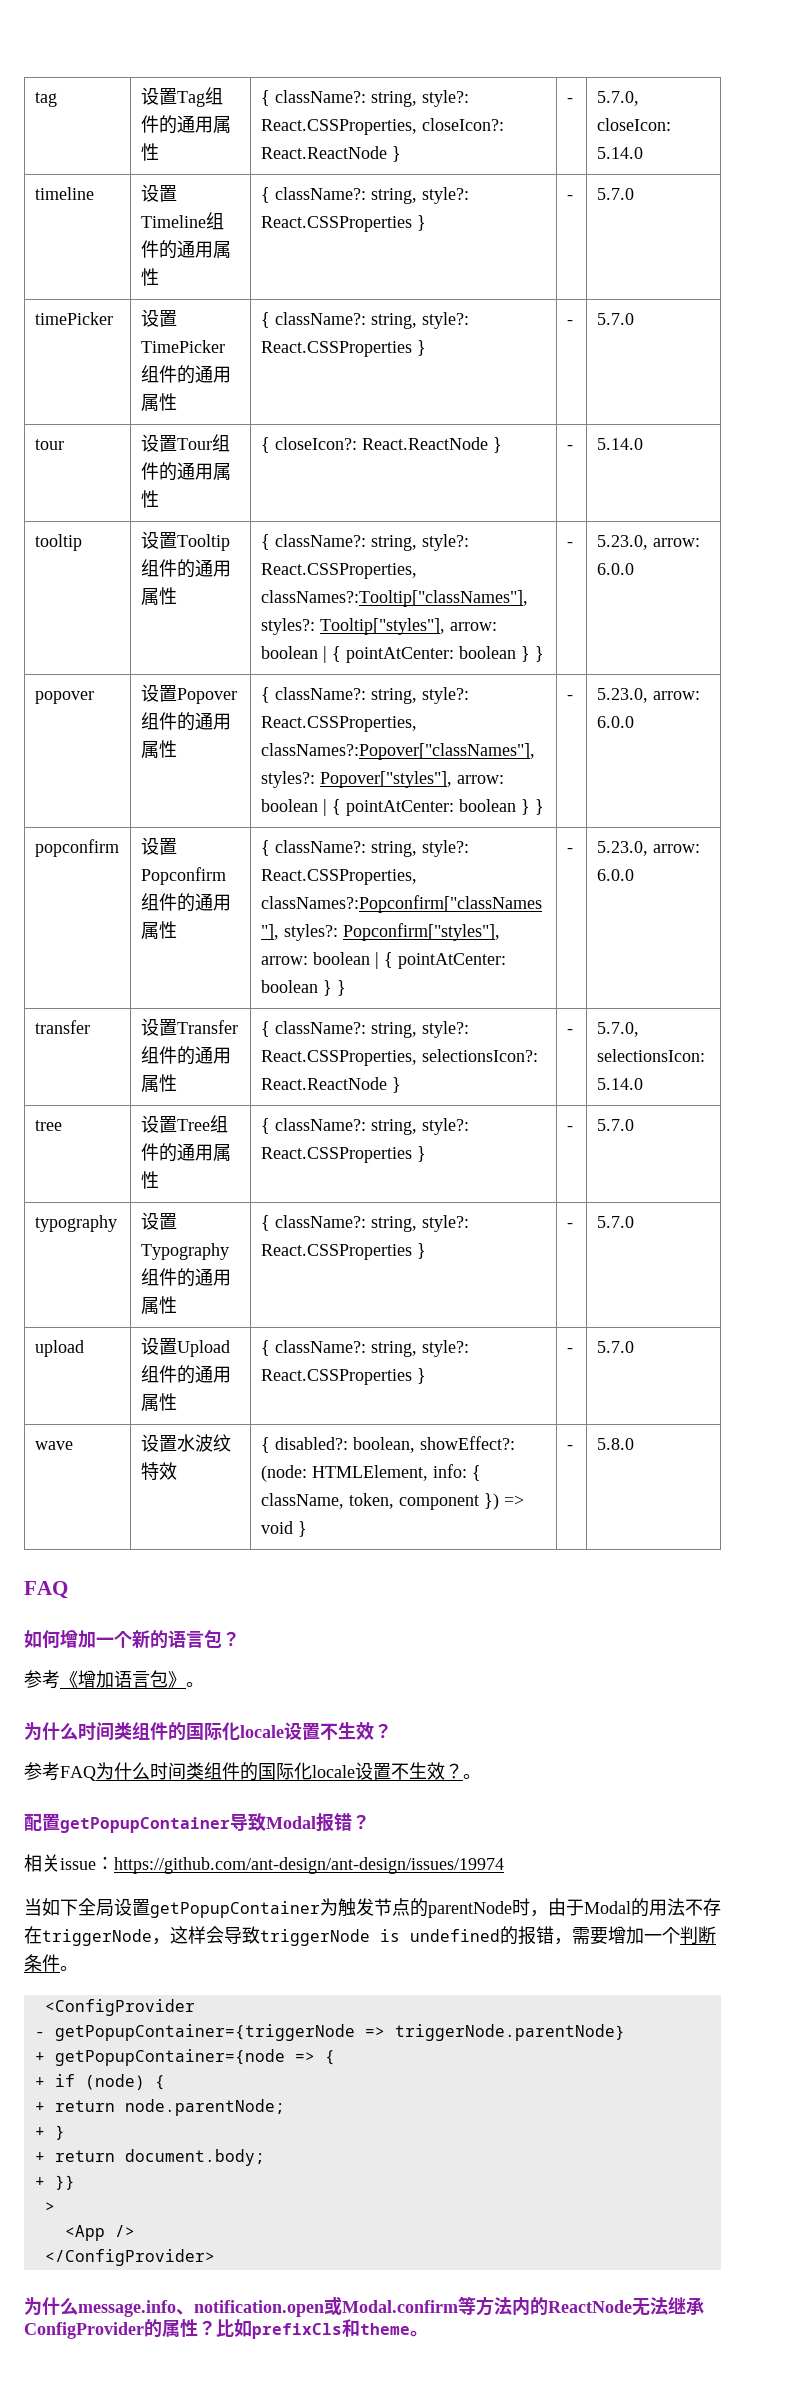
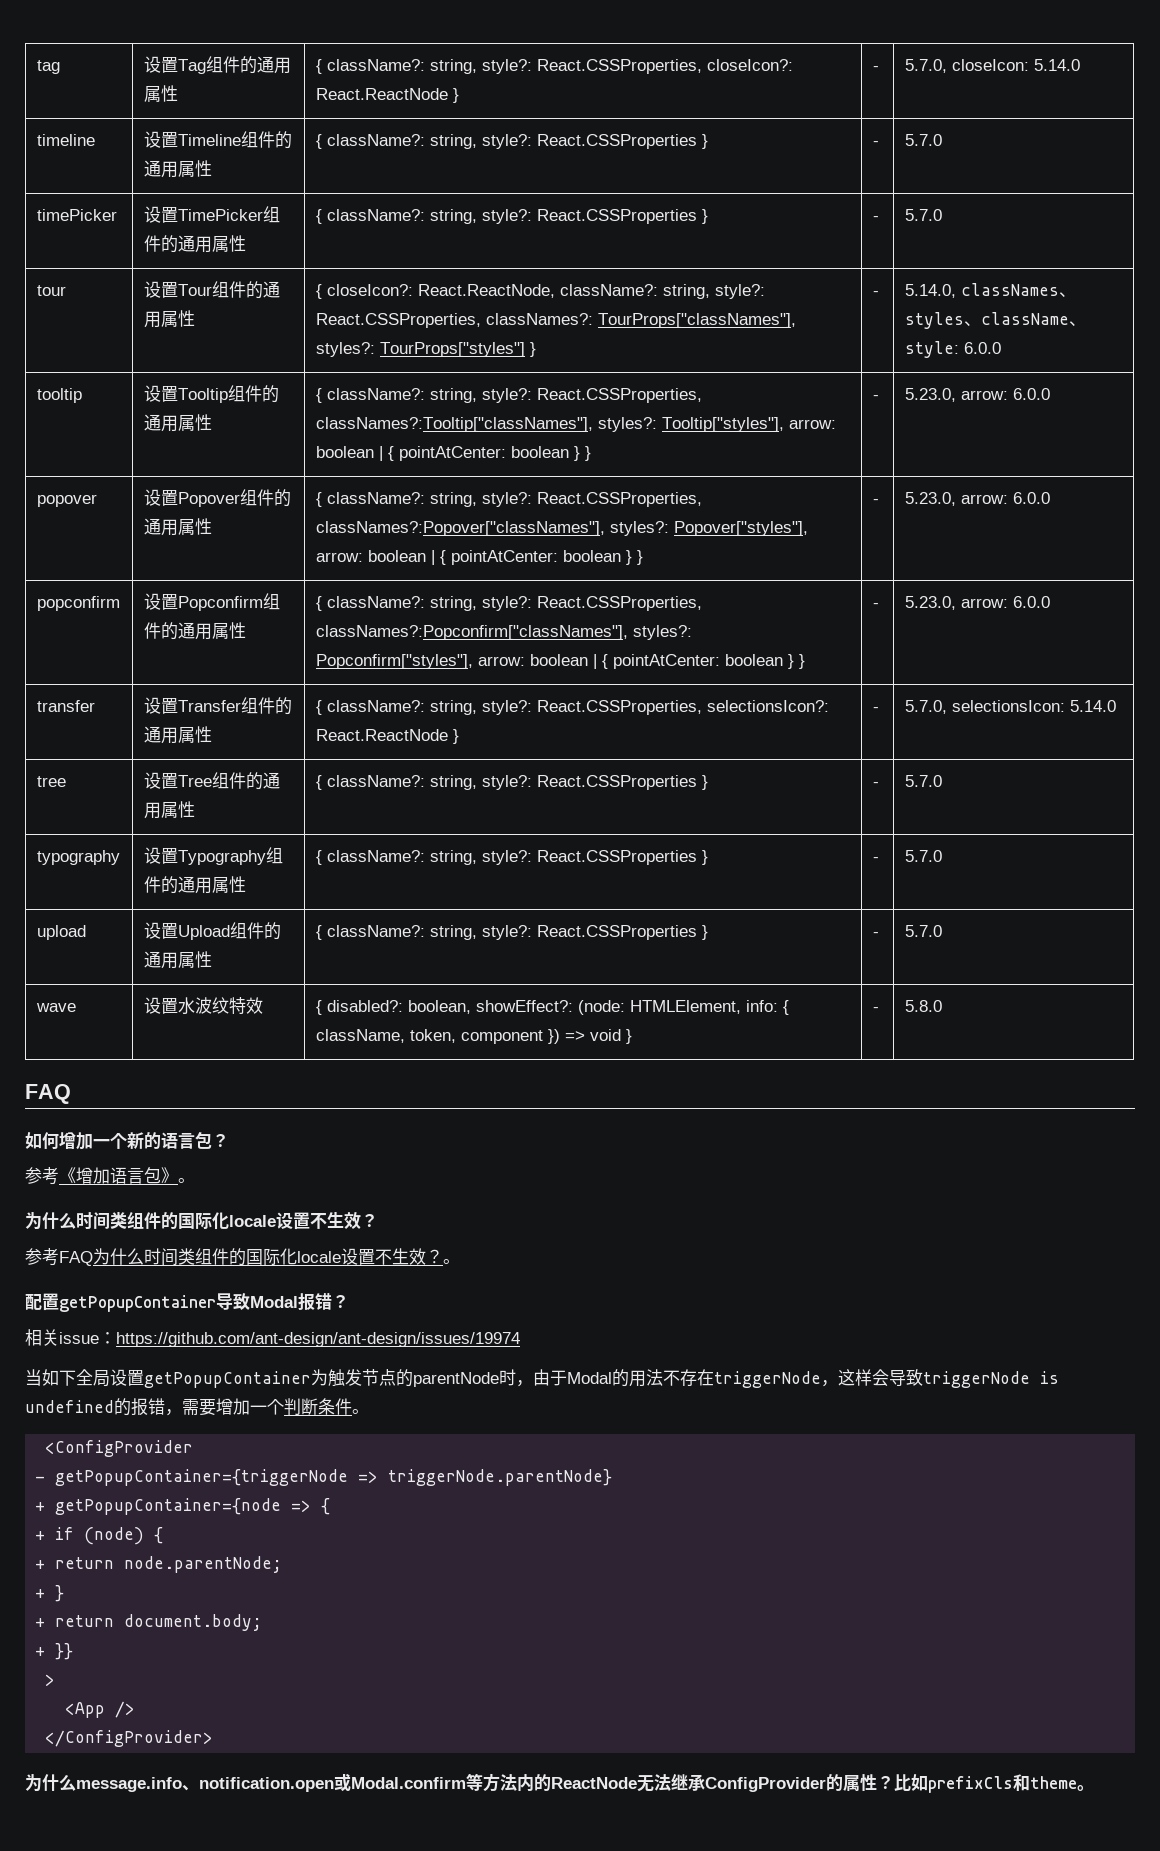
- tour | 设置Tour组件的通用属性 | { closeIcon?: React.ReactNode } | - | 5.14.0
+ tour | 设置Tour组件的通用属性 | { closeIcon?: React.ReactNode, className?: string, style?: React.CSSProperties, classNames?: TourProps["classNames"], styles?: TourProps["styles"] } | - | 5.14.0, classNames、styles、className、style: 6.0.0

